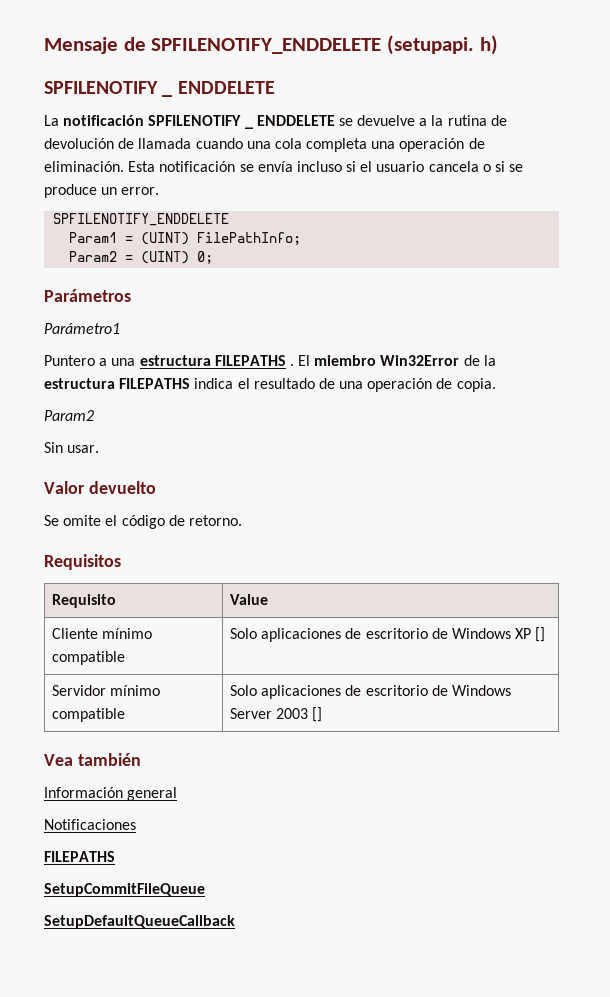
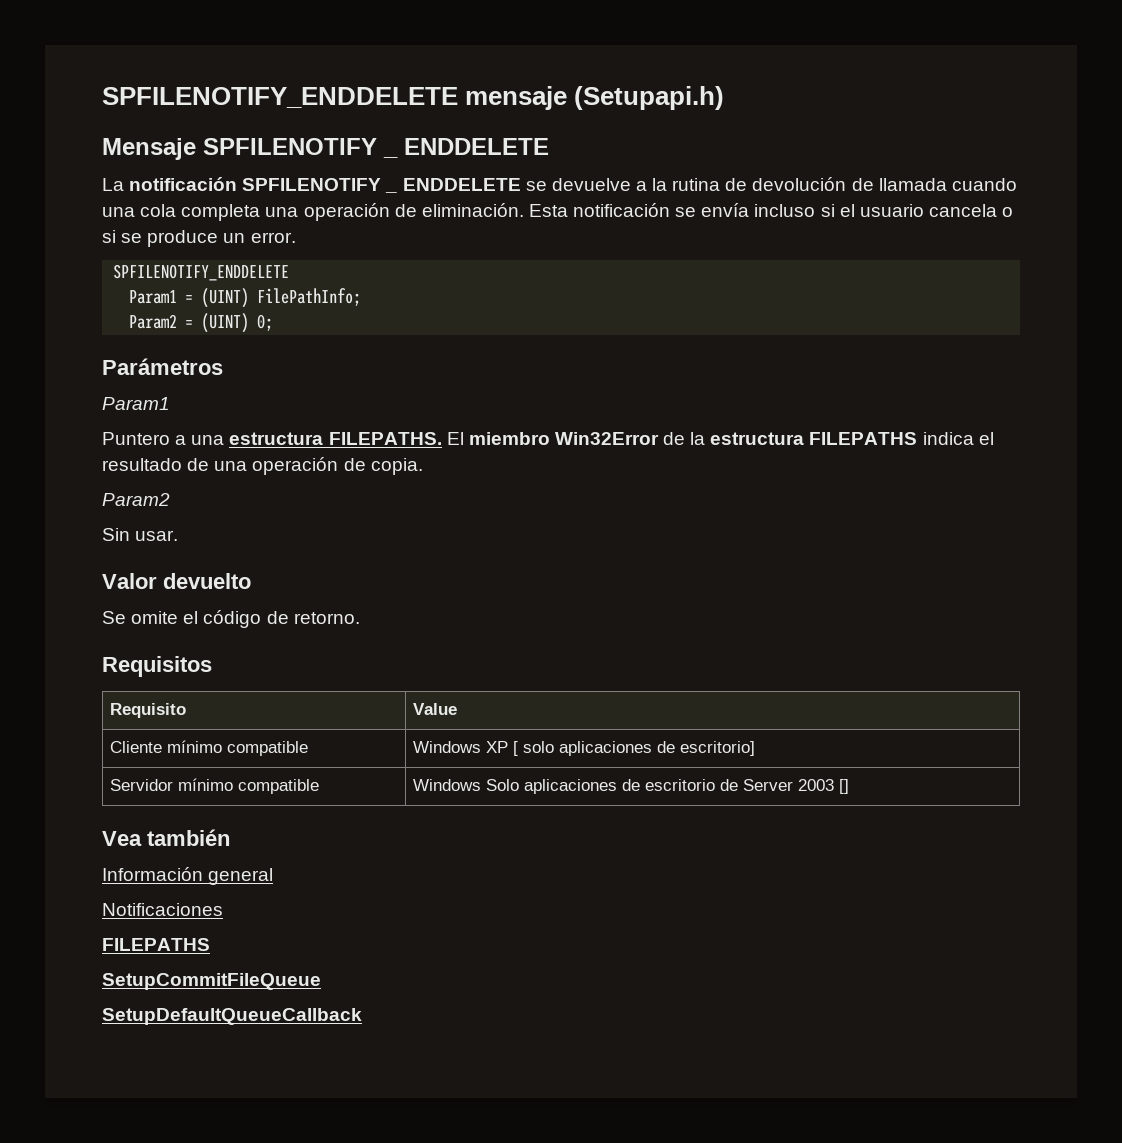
- Mensaje de SPFILENOTIFY_ENDDELETE (setupapi. h)
- SPFILENOTIFY _ ENDDELETE
+ SPFILENOTIFY_ENDDELETE mensaje (Setupapi.h)
+ Mensaje SPFILENOTIFY _ ENDDELETE
  Parámetros
- Parámetro1
+ Param1
- Puntero a una estructura FILEPATHS .
+ Puntero a una estructura FILEPATHS.
- Cliente mínimo compatible | Solo aplicaciones de escritorio de Windows XP []
- Servidor mínimo compatible | Solo aplicaciones de escritorio de Windows Server 2003 []
+ Cliente mínimo compatible | Windows XP [ solo aplicaciones de escritorio]
+ Servidor mínimo compatible | Windows Solo aplicaciones de escritorio de Server 2003 []

